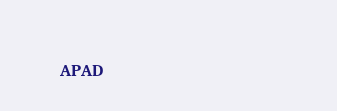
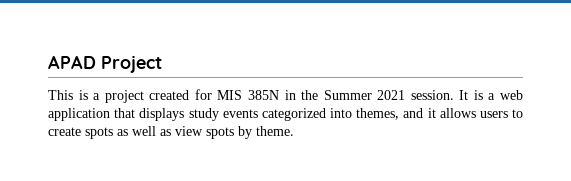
- APAD
+ APAD Project
+ This is a project created for MIS 385N in the Summer 2021 session. It is a web application that displays study events categorized into themes, and it allows users to create spots as well as view spots by theme.

